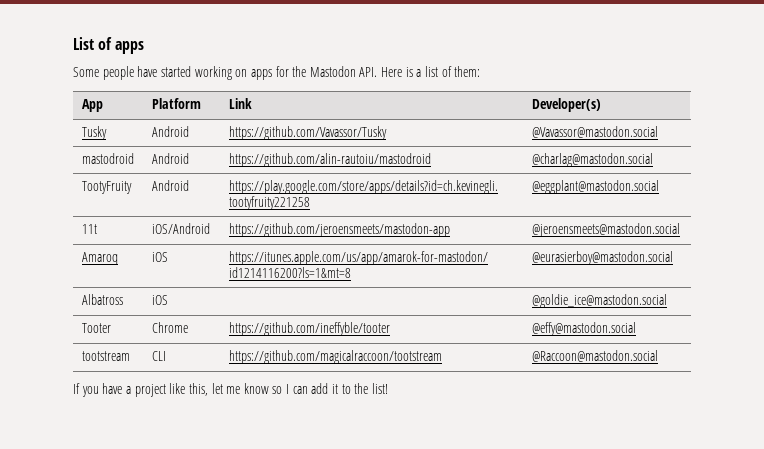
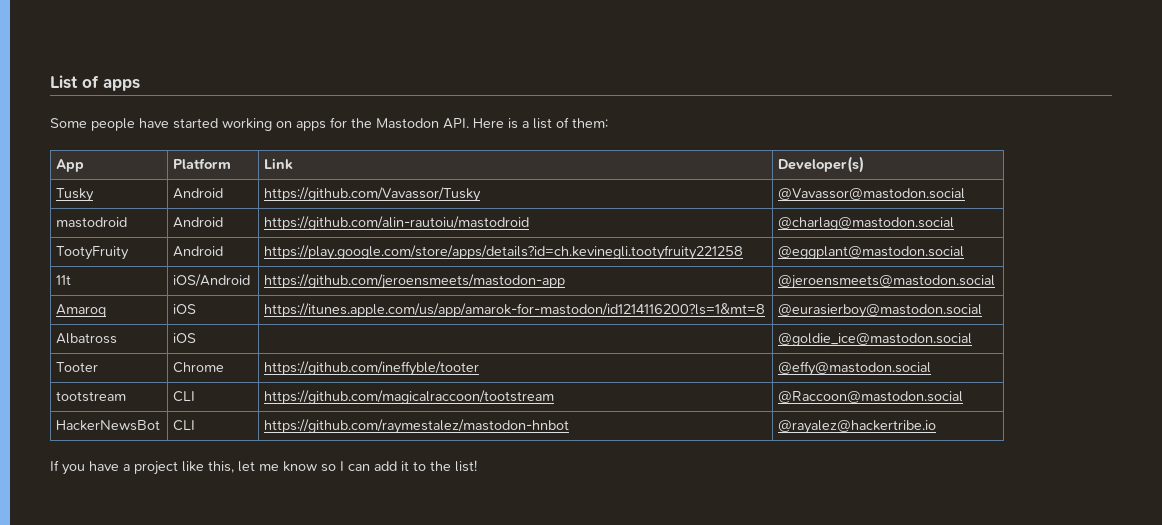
+ HackerNewsBot | CLI | https://github.com/raymestalez/mastodon-hnbot | @rayalez@hackertribe.io

